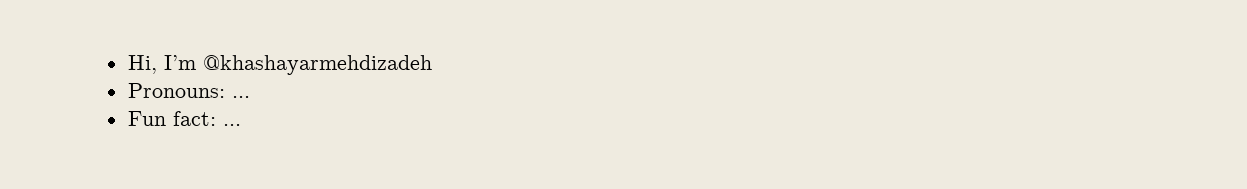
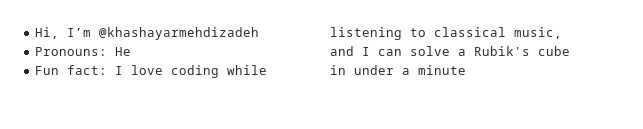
- Pronouns: ...
+ Pronouns: He
- Fun fact: ...
+ Fun fact: I love coding while listening to classical music, and I can solve a Rubik's cube in under a minute

